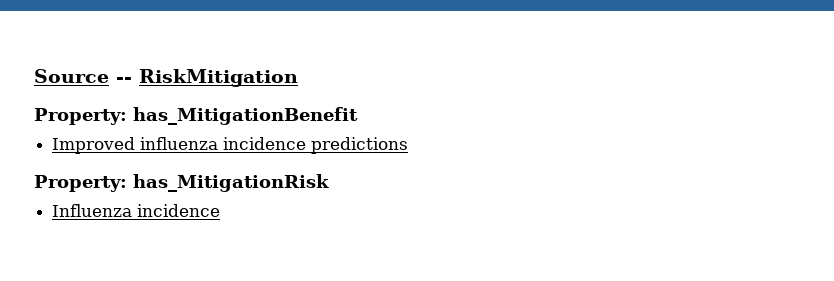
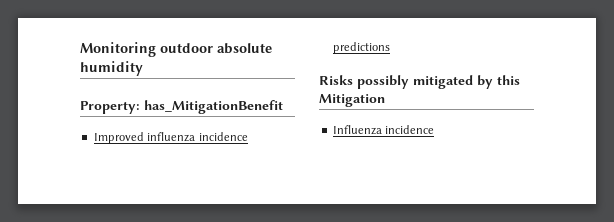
- Source -- RiskMitigation
+ Monitoring outdoor absolute humidity
- Property: has_MitigationRisk
+ Risks possibly mitigated by this Mitigation

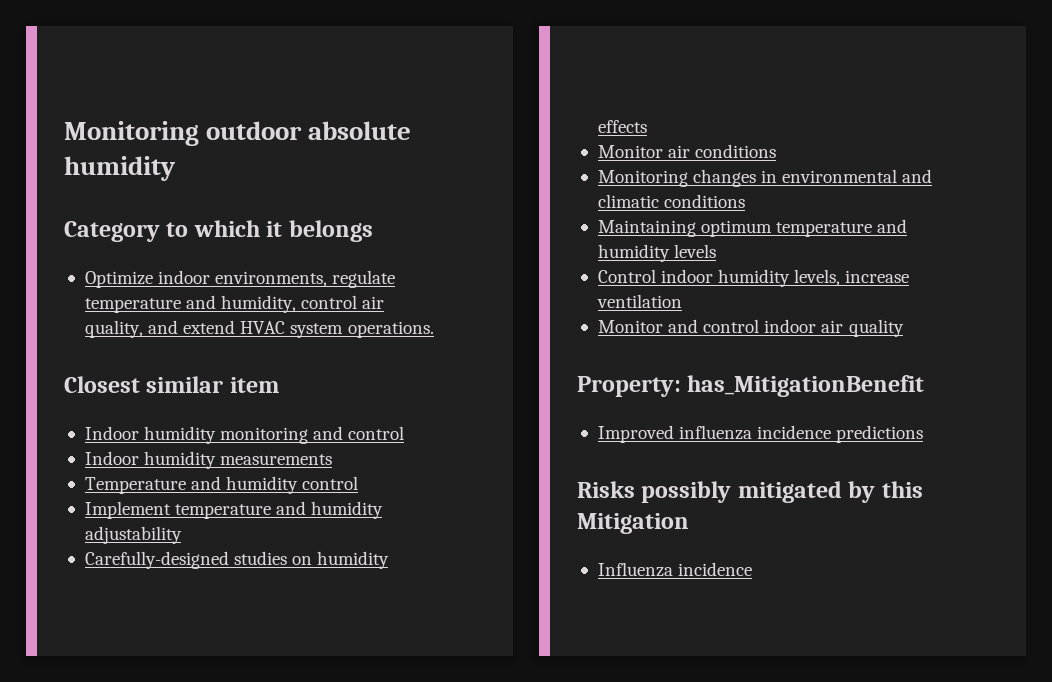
+ Category to which it belongs
+ Optimize indoor environments, regulate temperature and humidity, control air quality, and extend HVAC system operations.
+ Closest similar item
+ Indoor humidity monitoring and control
+ Indoor humidity measurements
+ Temperature and humidity control
+ Implement temperature and humidity adjustability
+ Carefully-designed studies on humidity effects
+ Monitor air conditions
+ Monitoring changes in environmental and climatic conditions
+ Maintaining optimum temperature and humidity levels
+ Control indoor humidity levels, increase ventilation
+ Monitor and control indoor air quality

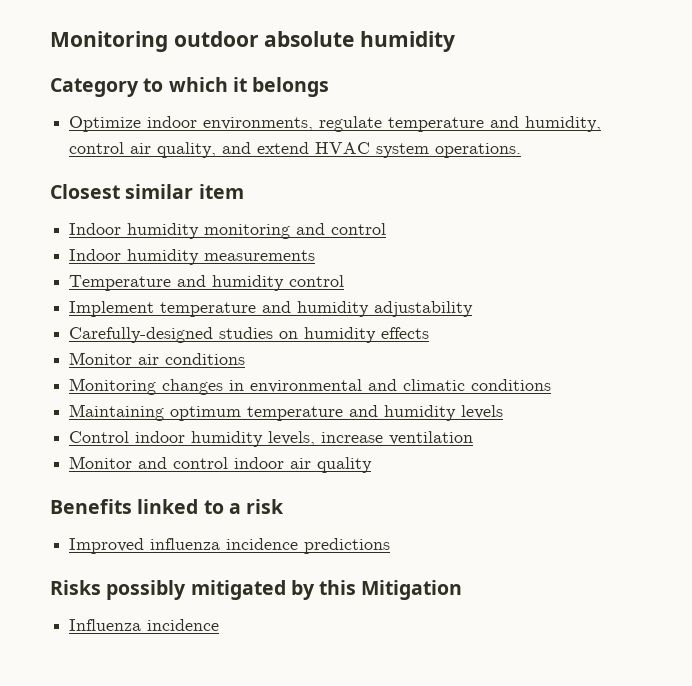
- Property: has_MitigationBenefit
+ Benefits linked to a risk

